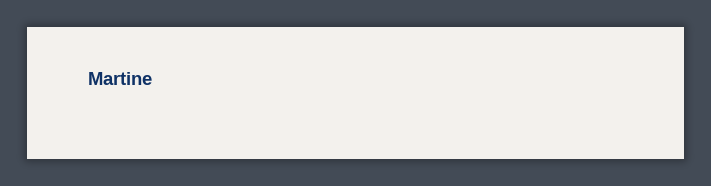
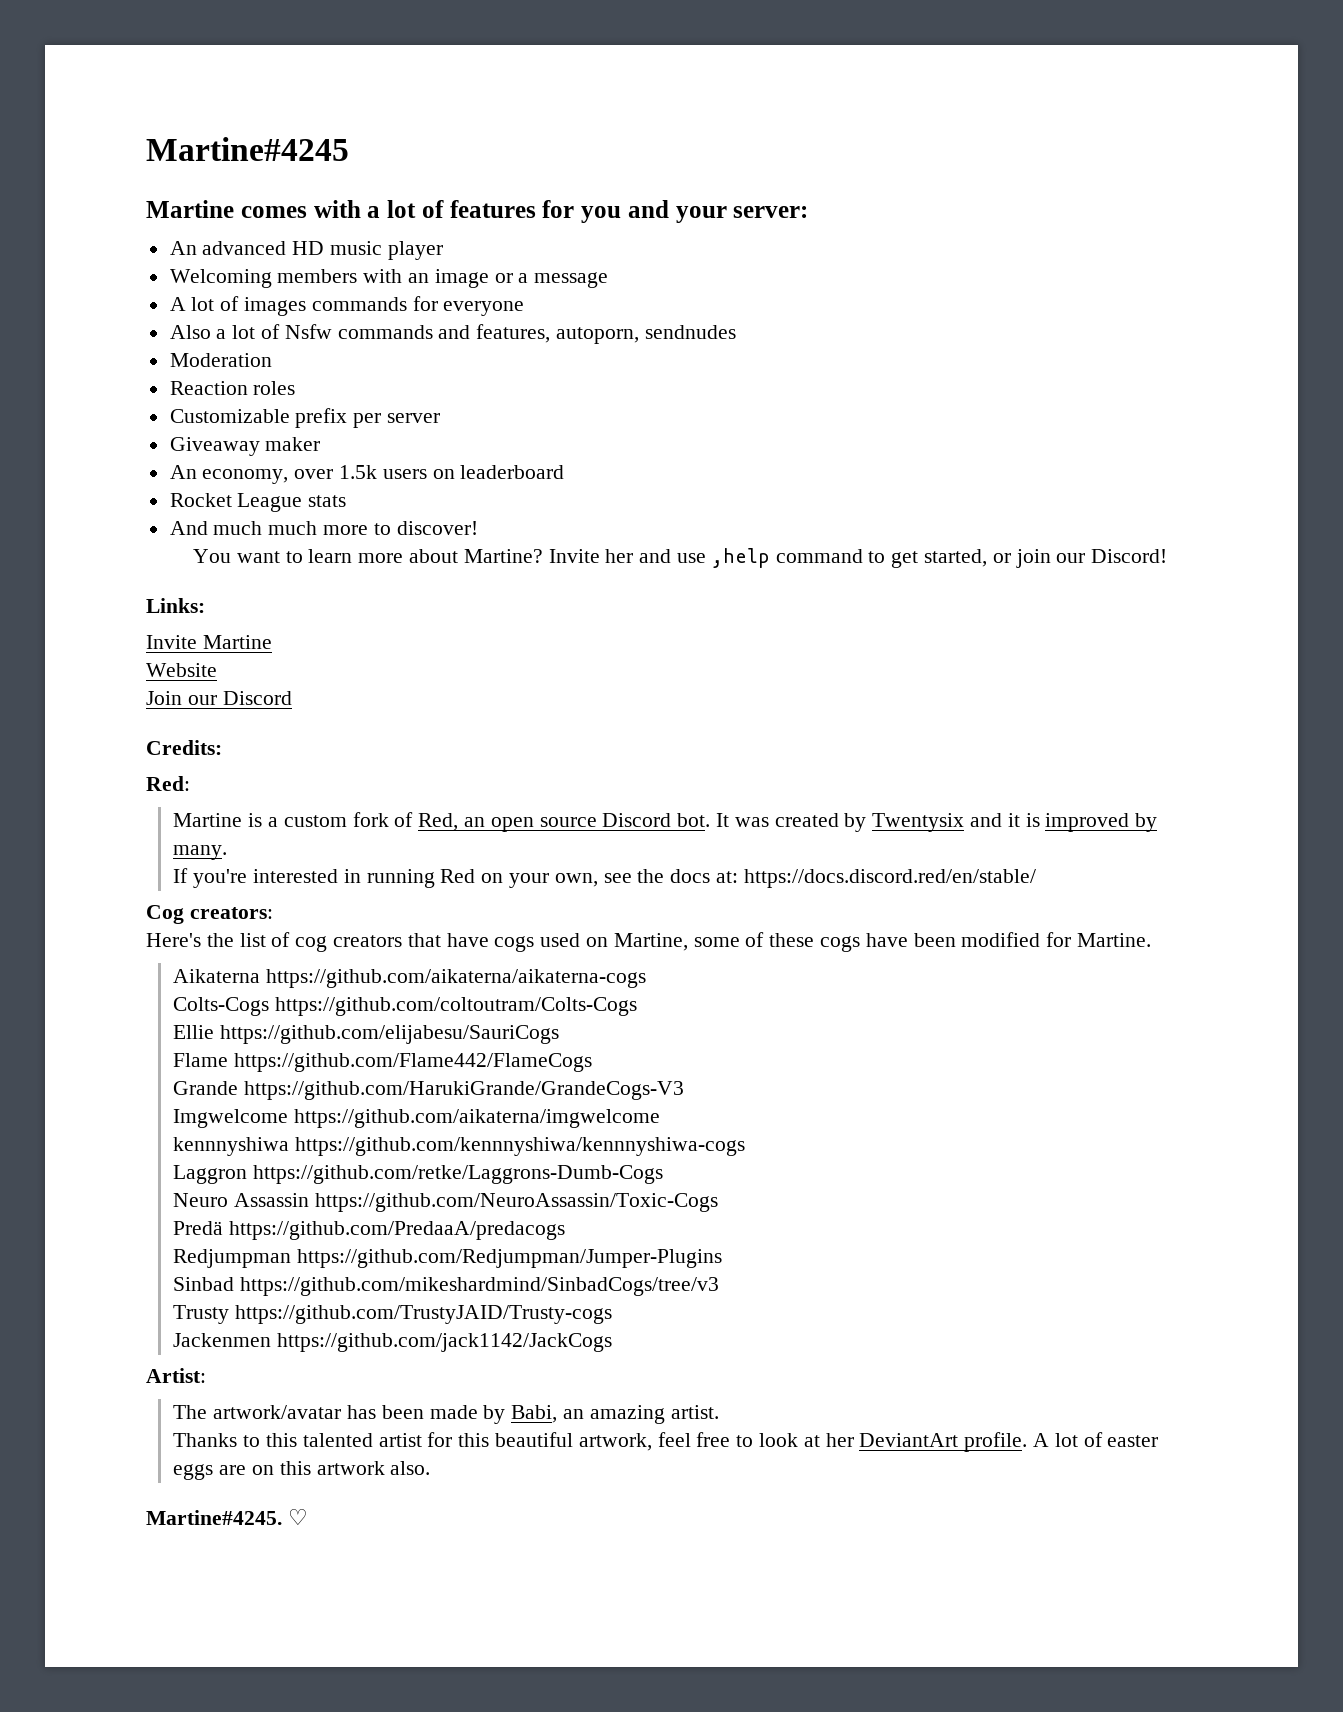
- Martine
+ Martine#4245
+ Martine comes with a lot of features for you and your server:
+ An advanced HD music player
+ Welcoming members with an image or a message
+ A lot of images commands for everyone
+ Also a lot of Nsfw commands and features, autoporn, sendnudes
+ Moderation
+ Reaction roles
+ Customizable prefix per server
+ Giveaway maker
+ An economy, over 1.5k users on leaderboard
+ Rocket League stats
+ And much much more to discover!
+ You want to learn more about Martine? Invite her and use ,help command to get started, or join our Discord!
+ Links:
+ Invite Martine
+ Website
+ Join our Discord
+ Credits:
+ Red:
+ Martine is a custom fork of Red, an open source Discord bot. It was created by Twentysix and it is improved by many.
+ If you're interested in running Red on your own, see the docs at: https://docs.discord.red/en/stable/
+ Cog creators:
+ Here's the list of cog creators that have cogs used on Martine, some of these cogs have been modified for Martine.
+ Aikaterna https://github.com/aikaterna/aikaterna-cogs
+ Colts-Cogs https://github.com/coltoutram/Colts-Cogs
+ Ellie https://github.com/elijabesu/SauriCogs
+ Flame https://github.com/Flame442/FlameCogs
+ Grande https://github.com/HarukiGrande/GrandeCogs-V3
+ Imgwelcome https://github.com/aikaterna/imgwelcome
+ kennnyshiwa https://github.com/kennnyshiwa/kennnyshiwa-cogs
+ Laggron https://github.com/retke/Laggrons-Dumb-Cogs
+ Neuro Assassin https://github.com/NeuroAssassin/Toxic-Cogs
+ Predä https://github.com/PredaaA/predacogs
+ Redjumpman https://github.com/Redjumpman/Jumper-Plugins
+ Sinbad https://github.com/mikeshardmind/SinbadCogs/tree/v3
+ Trusty https://github.com/TrustyJAID/Trusty-cogs
+ Jackenmen https://github.com/jack1142/JackCogs
+ Artist:
+ The artwork/avatar has been made by Babi, an amazing artist.
+ Thanks to this talented artist for this beautiful artwork, feel free to look at her DeviantArt profile. A lot of easter eggs are on this artwork also.
+ Martine#4245. ♡

